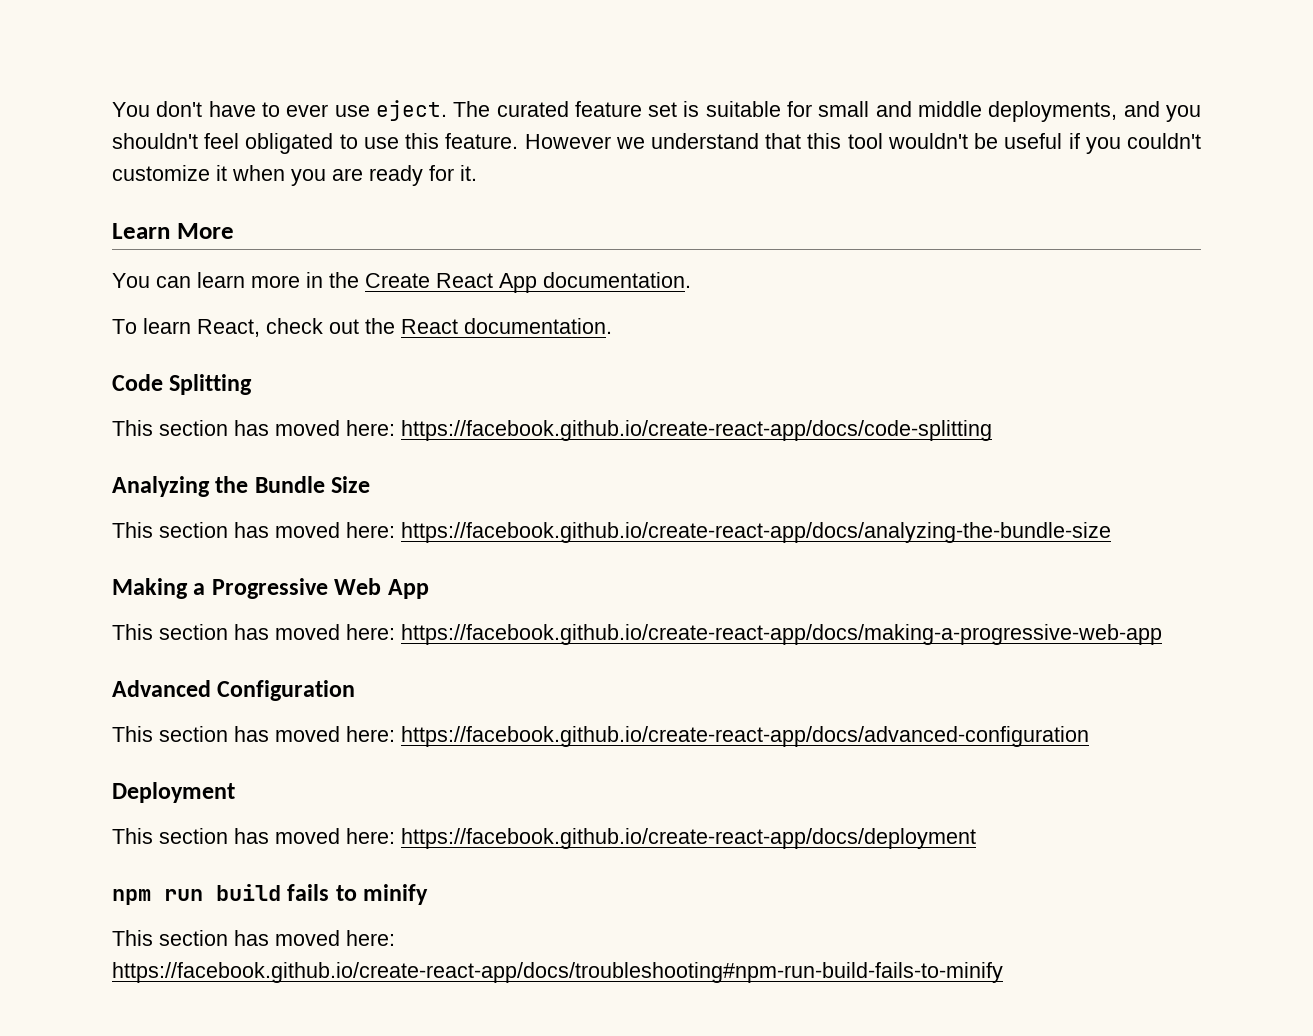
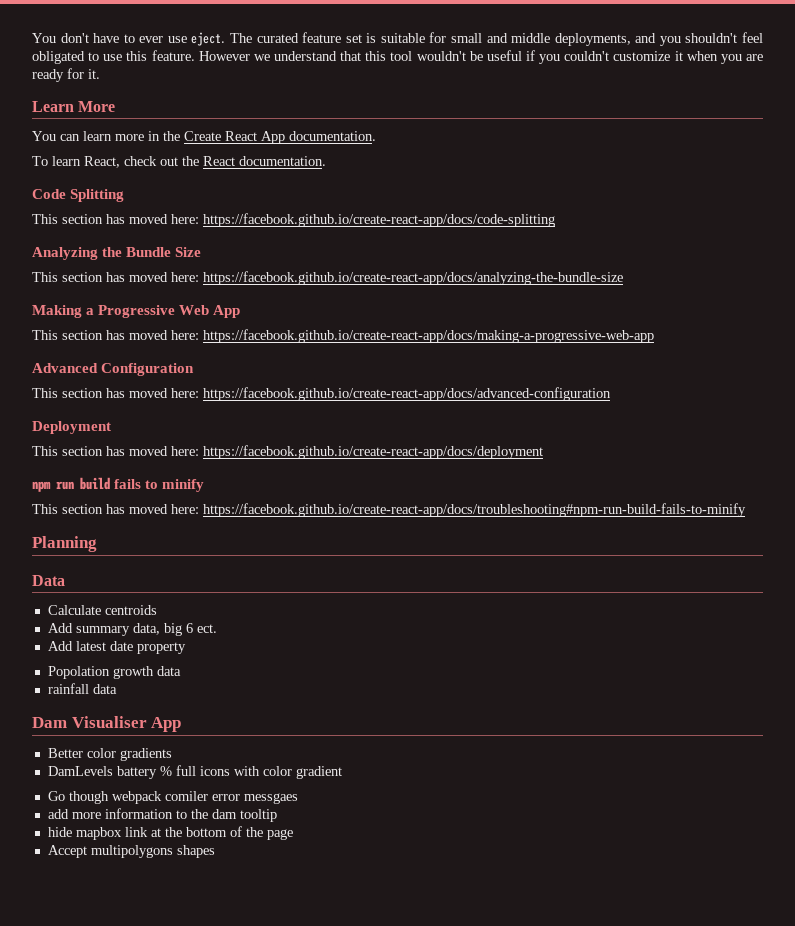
+ Planning
+ Data
+ Calculate centroids
+ Add summary data, big 6 ect.
+ Add latest date property
+ Popolation growth data
+ rainfall data
+ Dam Visualiser App
+ Better color gradients
+ DamLevels battery % full icons with color gradient
+ Go though webpack comiler error messgaes
+ add more information to the dam tooltip
+ hide mapbox link at the bottom of the page
+ Accept multipolygons shapes

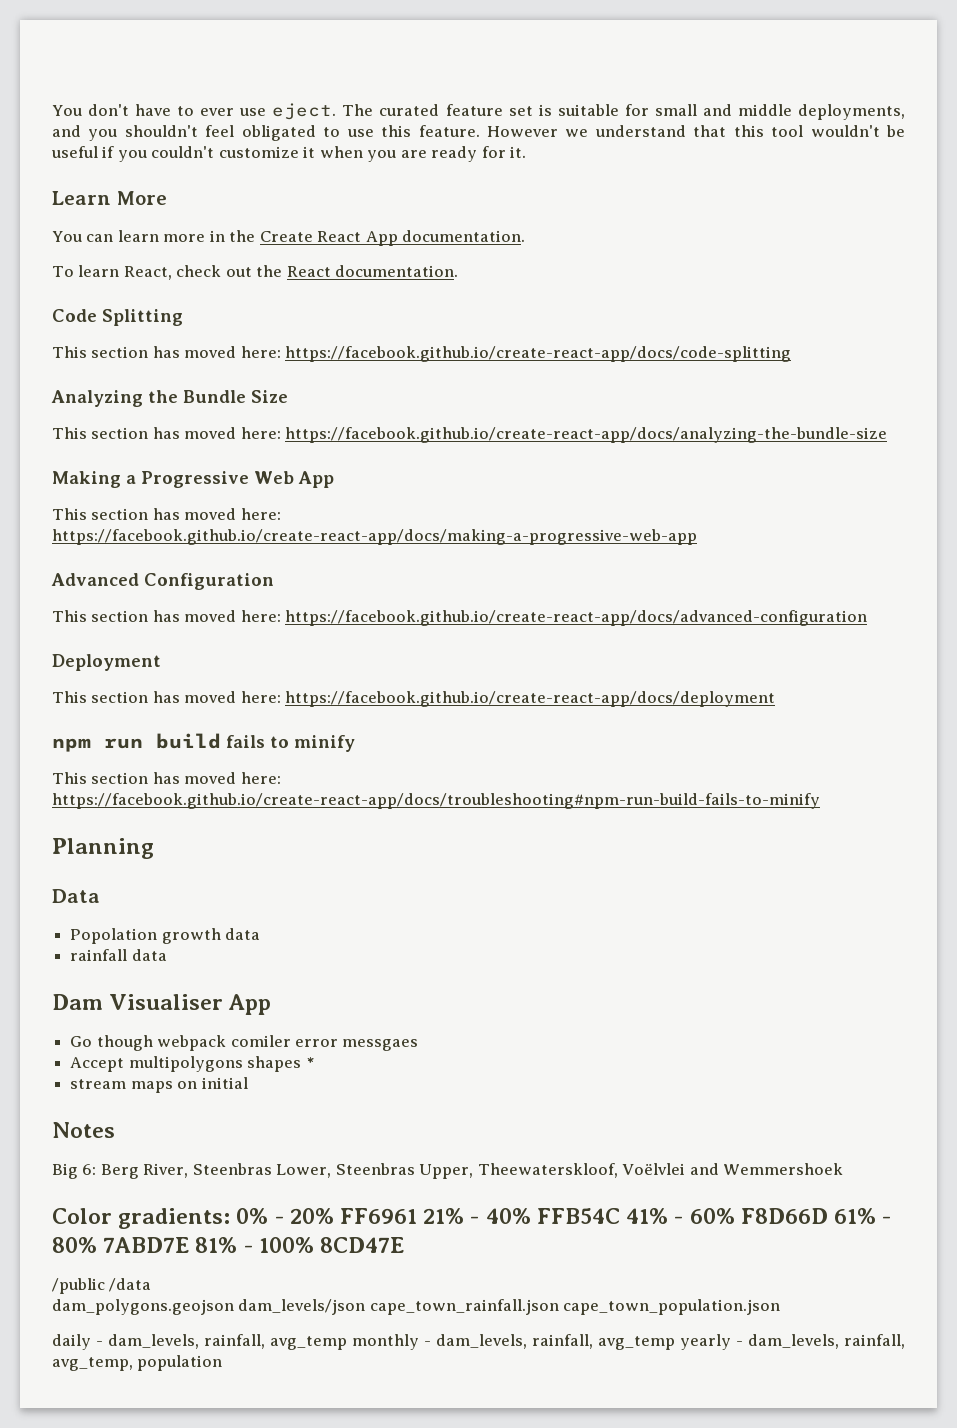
- Calculate centroids
- Add summary data, big 6 ect.
- Add latest date property
- Better color gradients
- DamLevels battery % full icons with color gradient
- add more information to the dam tooltip
- hide mapbox link at the bottom of the page
- Accept multipolygons shapes
+ Accept multipolygons shapes *
+ stream maps on initial
+ Notes
+ Big 6: Berg River, Steenbras Lower, Steenbras Upper, Theewaterskloof, Voëlvlei and Wemmershoek
+ Color gradients: 0% - 20% FF6961 21% - 40% FFB54C 41% - 60% F8D66D 61% - 80% 7ABD7E 81% - 100% 8CD47E
+ /public /data
+ dam_polygons.geojson dam_levels/json cape_town_rainfall.json cape_town_population.json
+ daily - dam_levels, rainfall, avg_temp monthly - dam_levels, rainfall, avg_temp yearly - dam_levels, rainfall, avg_temp, population

